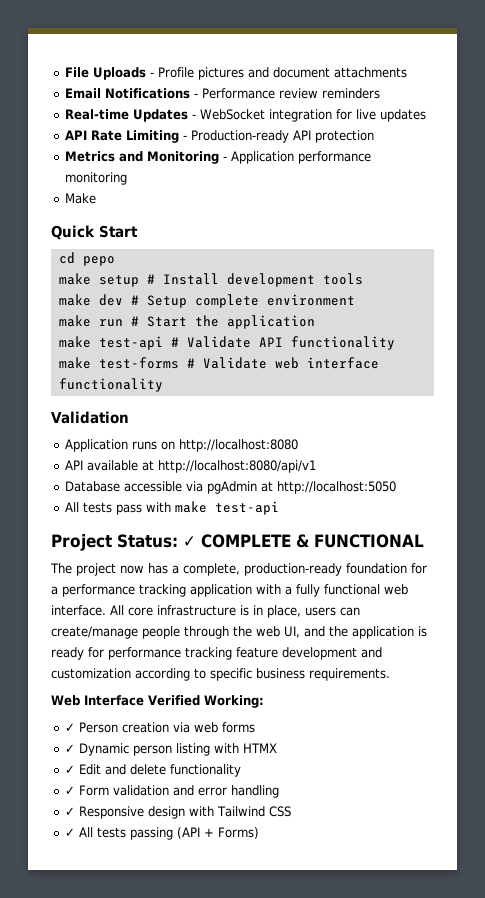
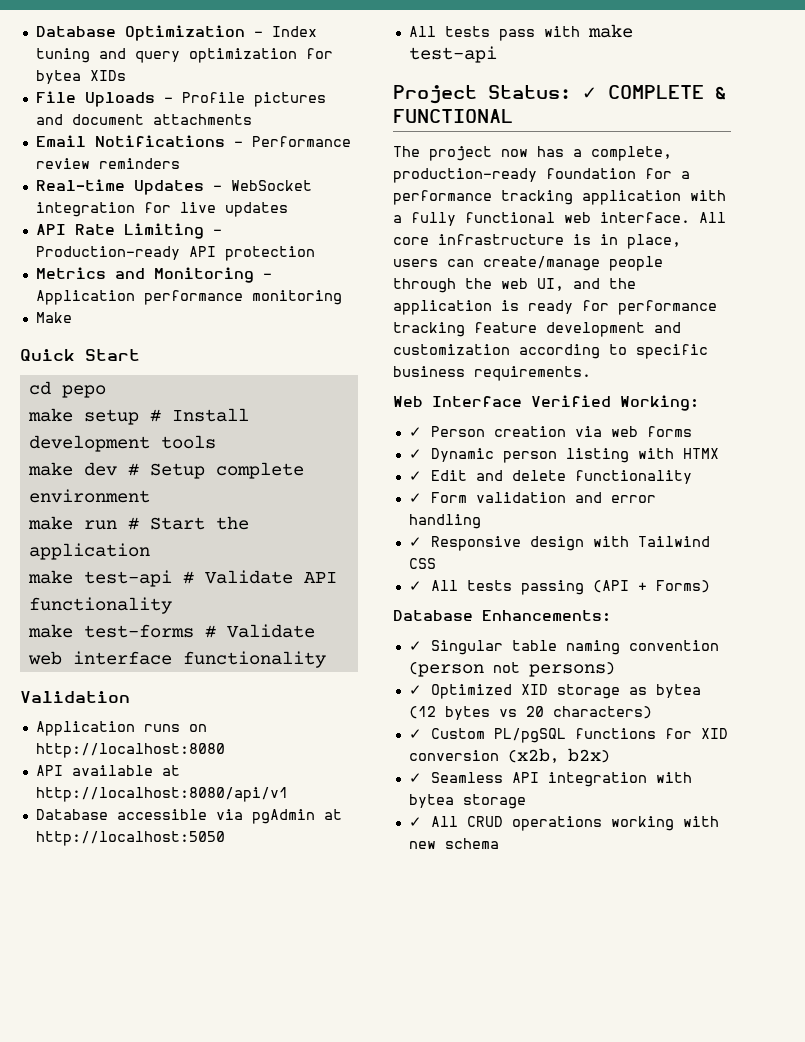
+ Database Optimization - Index tuning and query optimization for bytea XIDs
+ Database Enhancements:
+ ✓ Singular table naming convention (person not persons)
+ ✓ Optimized XID storage as bytea (12 bytes vs 20 characters)
+ ✓ Custom PL/pgSQL functions for XID conversion (x2b, b2x)
+ ✓ Seamless API integration with bytea storage
+ ✓ All CRUD operations working with new schema

